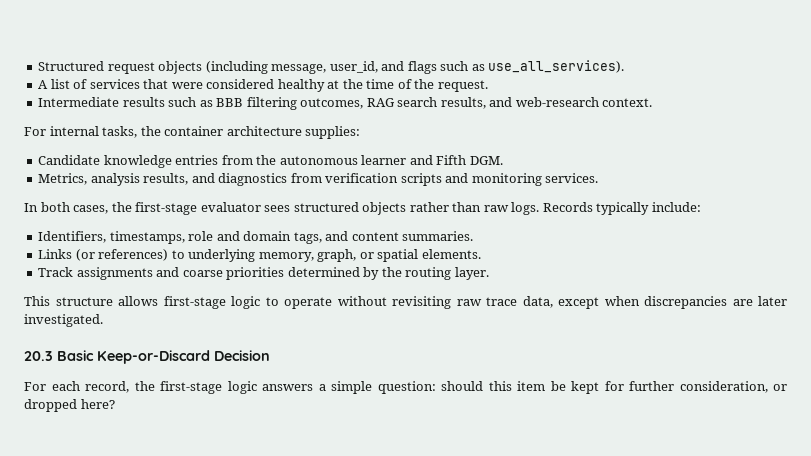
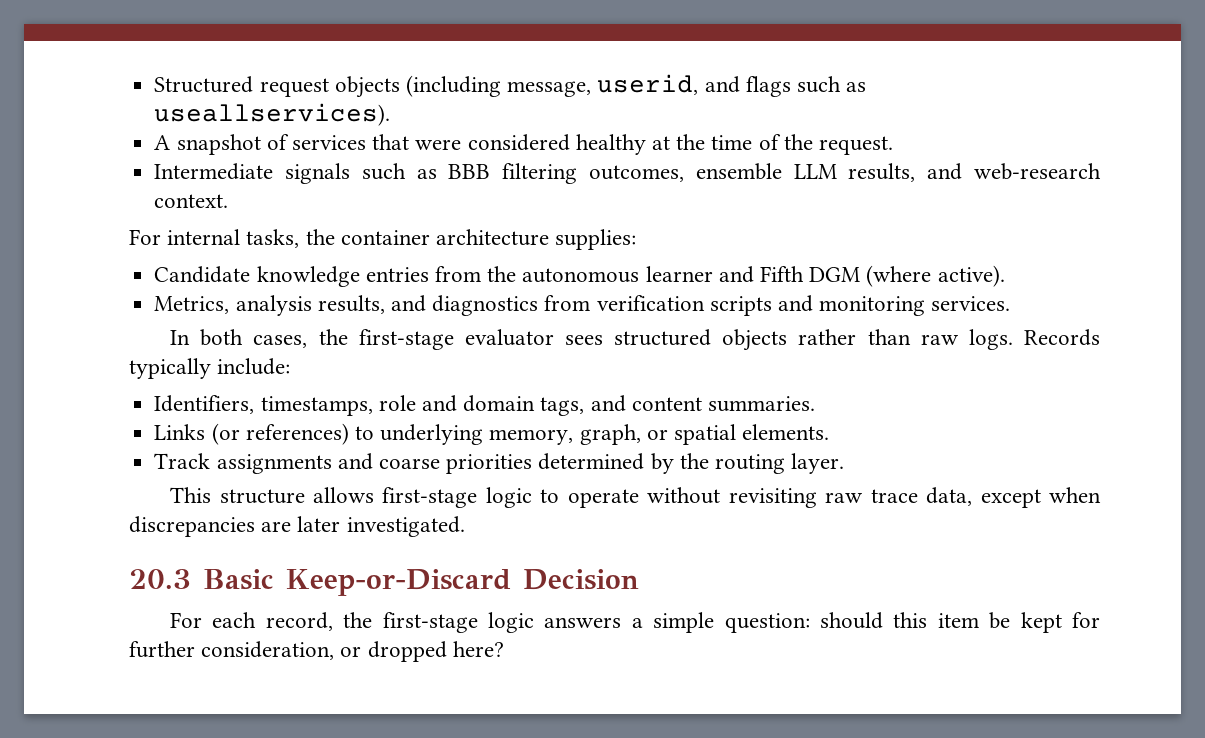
- Structured request objects (including message, user_id, and flags such as use_all_services).
+ Structured request objects (including message, userid, and flags such as useallservices).
- A list of services that were considered healthy at the time of the request.
+ A snapshot of services that were considered healthy at the time of the request.
- Intermediate results such as BBB filtering outcomes, RAG search results, and web-research context.
+ Intermediate signals such as BBB filtering outcomes, ensemble LLM results, and web-research context.
- Candidate knowledge entries from the autonomous learner and Fifth DGM.
+ Candidate knowledge entries from the autonomous learner and Fifth DGM (where active).

